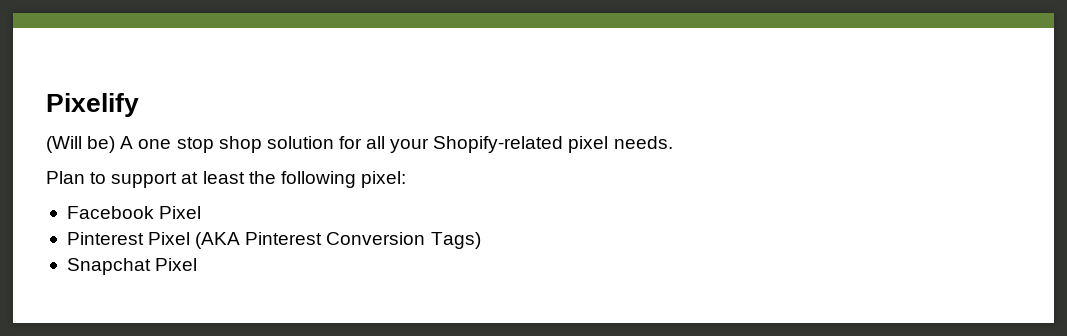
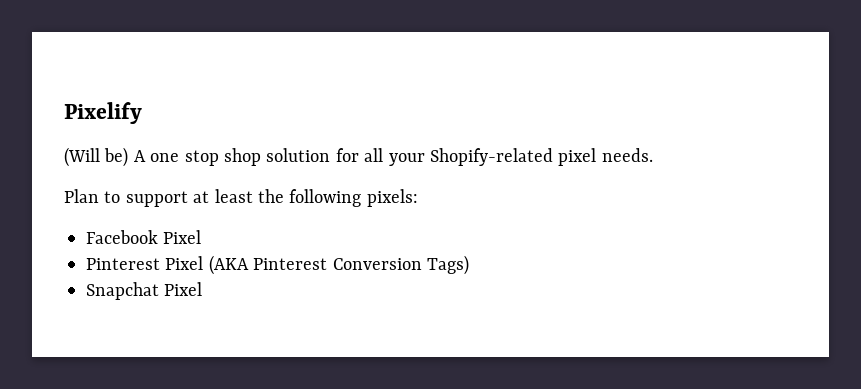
- Plan to support at least the following pixel:
+ Plan to support at least the following pixels:

